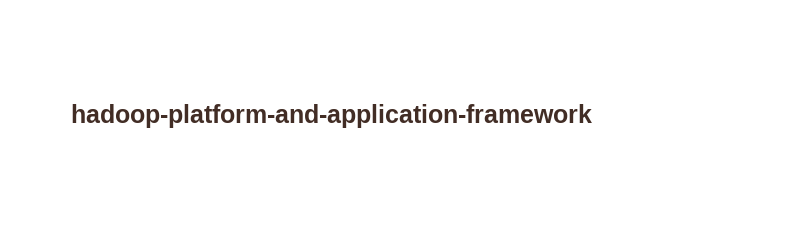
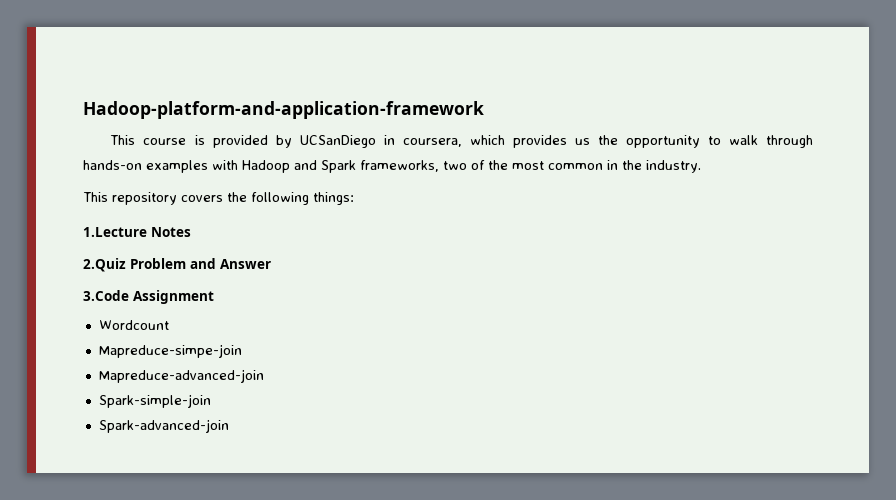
- hadoop-platform-and-application-framework
+ Hadoop-platform-and-application-framework
+ This course is provided by UCSanDiego in coursera, which provides us the opportunity to walk through hands-on examples with Hadoop and Spark frameworks, two of the most common in the industry.
+ This repository covers the following things:
+ 1.Lecture Notes
+ 2.Quiz Problem and Answer
+ 3.Code Assignment
+ Wordcount
+ Mapreduce-simpe-join
+ Mapreduce-advanced-join
+ Spark-simple-join
+ Spark-advanced-join

